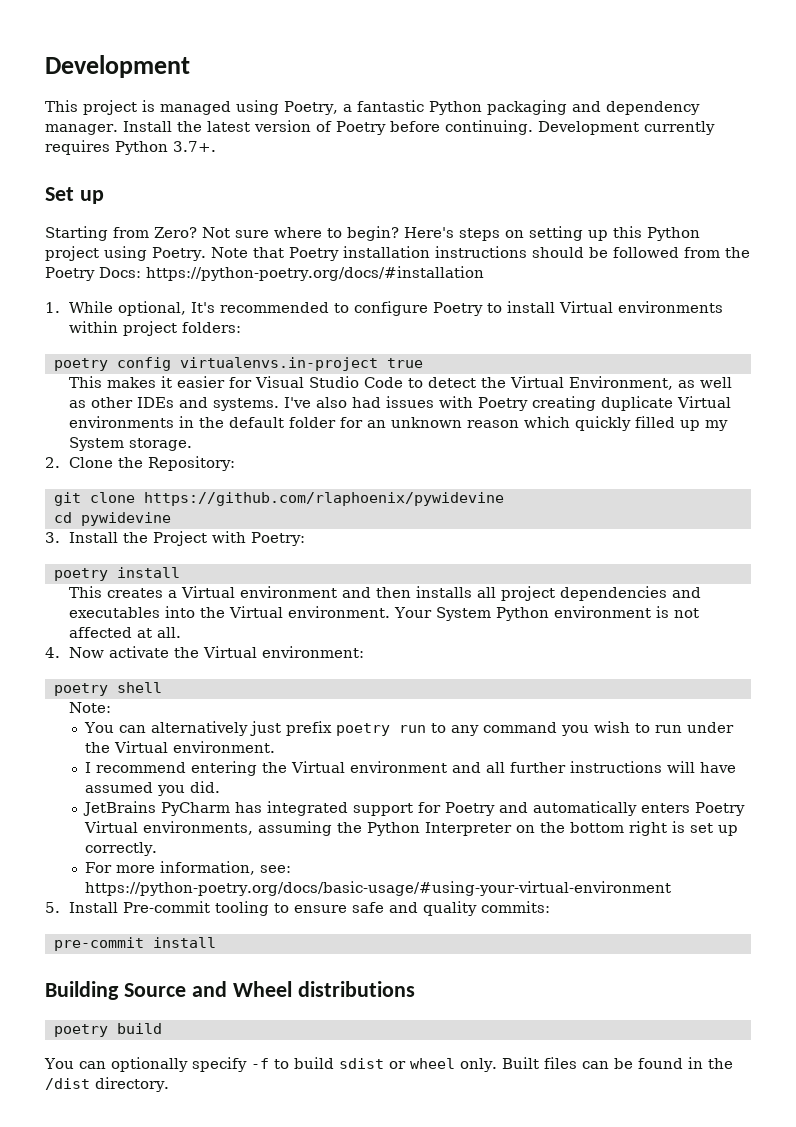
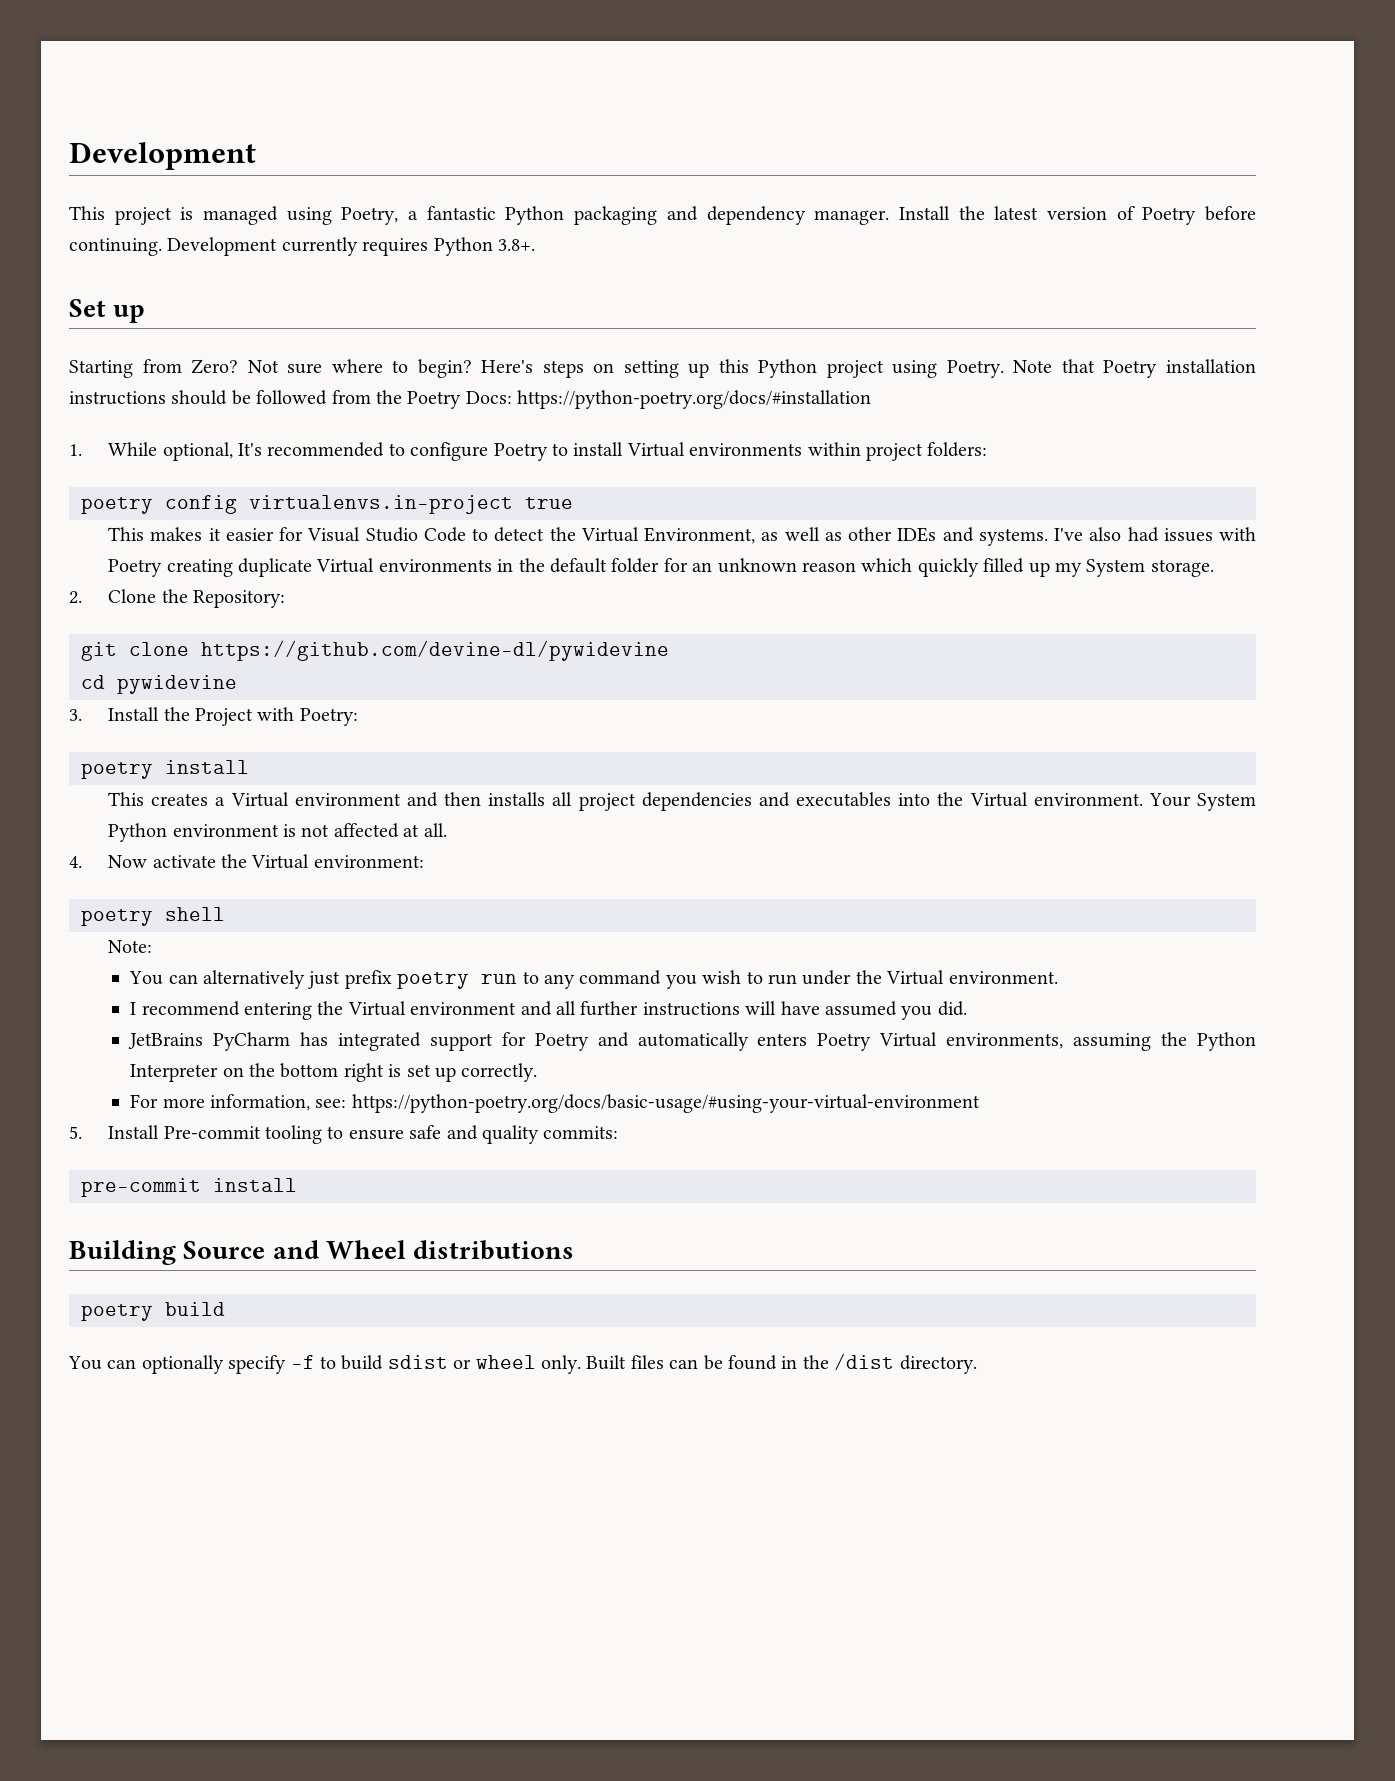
- Development currently requires Python 3.7+.
+ Development currently requires Python 3.8+.
- git clone https://github.com/rlaphoenix/pywidevine
+ git clone https://github.com/devine-dl/pywidevine

